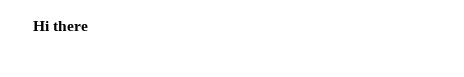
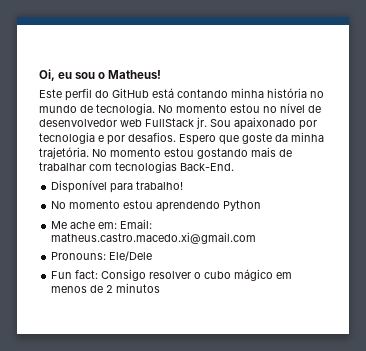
- Hi there
+ Oi, eu sou o Matheus!
+ Este perfil do GitHub está contando minha história no mundo de tecnologia. No momento estou no nível de desenvolvedor web FullStack jr. Sou apaixonado por tecnologia e por desafios. Espero que goste da minha trajetória. No momento estou gostando mais de trabalhar com tecnologias Back-End.
+ Disponível para trabalho!
+ No momento estou aprendendo Python
+ Me ache em: Email: matheus.castro.macedo.xi@gmail.com
+ Pronouns: Ele/Dele
+ Fun fact: Consigo resolver o cubo mágico em menos de 2 minutos

